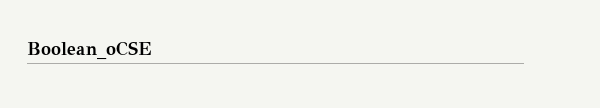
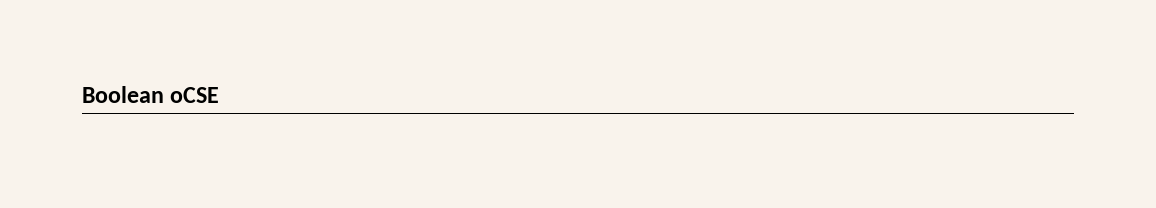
- Boolean_oCSE
+ Boolean oCSE

